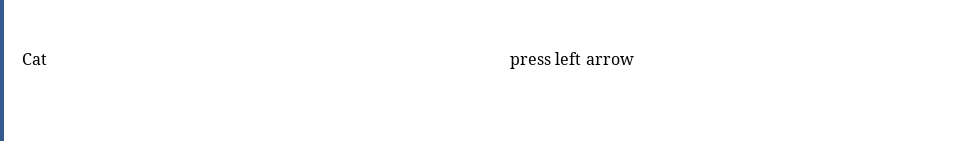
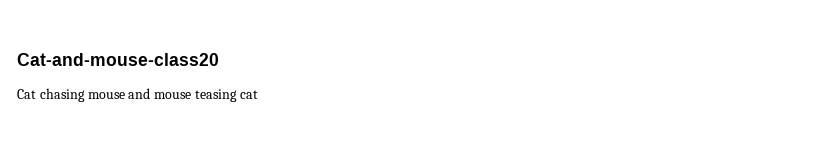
+ Cat-and-mouse-class20
- Cat
- press left arrow
+ Cat chasing mouse and mouse teasing cat

